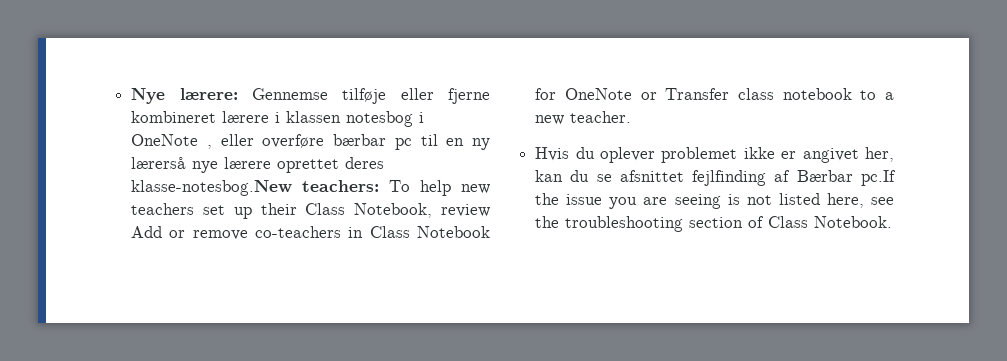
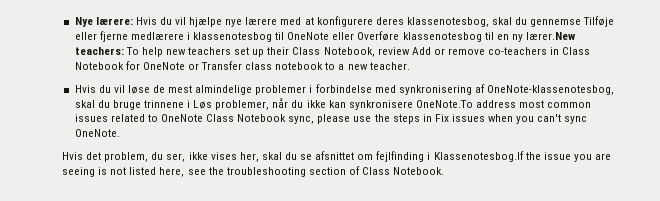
- Nye lærere: Gennemse tilføje eller fjerne kombineret lærere i klassen notesbog i OneNote , eller overføre bærbar pc til en ny lærerså nye lærere oprettet deres klasse-notesbog.New teachers: To help new teachers set up their Class Notebook, review Add or remove co-teachers in Class Notebook for OneNote or Transfer class notebook to a new teacher.
+ Nye lærere: Hvis du vil hjælpe nye lærere med at konfigurere deres klassenotesbog, skal du gennemse Tilføje eller fjerne medlærere i klassenotesbog til OneNote eller Overføre klassenotesbog til en ny lærer.New teachers: To help new teachers set up their Class Notebook, review Add or remove co-teachers in Class Notebook for OneNote or Transfer class notebook to a new teacher.
- Hvis du oplever problemet ikke er angivet her, kan du se afsnittet fejlfinding af Bærbar pc.If the issue you are seeing is not listed here, see the troubleshooting section of Class Notebook.
+ Hvis du vil løse de mest almindelige problemer i forbindelse med synkronisering af OneNote-klassenotesbog, skal du bruge trinnene i Løs problemer, når du ikke kan synkronisere OneNote.To address most common issues related to OneNote Class Notebook sync, please use the steps in Fix issues when you can't sync OneNote.
+ Hvis det problem, du ser, ikke vises her, skal du se afsnittet om fejlfinding i Klassenotesbog.If the issue you are seeing is not listed here, see the troubleshooting section of Class Notebook.

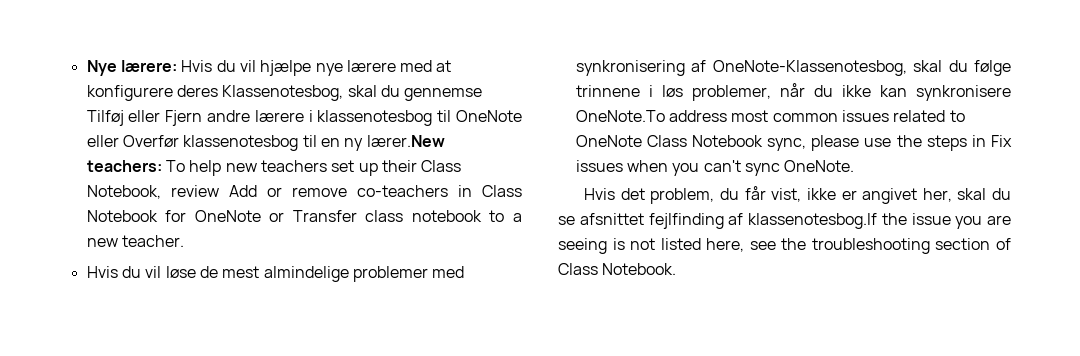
- Nye lærere: Hvis du vil hjælpe nye lærere med at konfigurere deres klassenotesbog, skal du gennemse Tilføje eller fjerne medlærere i klassenotesbog til OneNote eller Overføre klassenotesbog til en ny lærer.New teachers: To help new teachers set up their Class Notebook, review Add or remove co-teachers in Class Notebook for OneNote or Transfer class notebook to a new teacher.
+ Nye lærere: Hvis du vil hjælpe nye lærere med at konfigurere deres Klassenotesbog, skal du gennemse Tilføj eller Fjern andre lærere i klassenotesbog til OneNote eller Overfør klassenotesbog til en ny lærer.New teachers: To help new teachers set up their Class Notebook, review Add or remove co-teachers in Class Notebook for OneNote or Transfer class notebook to a new teacher.
- Hvis du vil løse de mest almindelige problemer i forbindelse med synkronisering af OneNote-klassenotesbog, skal du bruge trinnene i Løs problemer, når du ikke kan synkronisere OneNote.To address most common issues related to OneNote Class Notebook sync, please use the steps in Fix issues when you can't sync OneNote.
+ Hvis du vil løse de mest almindelige problemer med synkronisering af OneNote-Klassenotesbog, skal du følge trinnene i løs problemer, når du ikke kan synkronisere OneNote.To address most common issues related to OneNote Class Notebook sync, please use the steps in Fix issues when you can't sync OneNote.
- Hvis det problem, du ser, ikke vises her, skal du se afsnittet om fejlfinding i Klassenotesbog.If the issue you are seeing is not listed here, see the troubleshooting section of Class Notebook.
+ Hvis det problem, du får vist, ikke er angivet her, skal du se afsnittet fejlfinding af klassenotesbog.If the issue you are seeing is not listed here, see the troubleshooting section of Class Notebook.

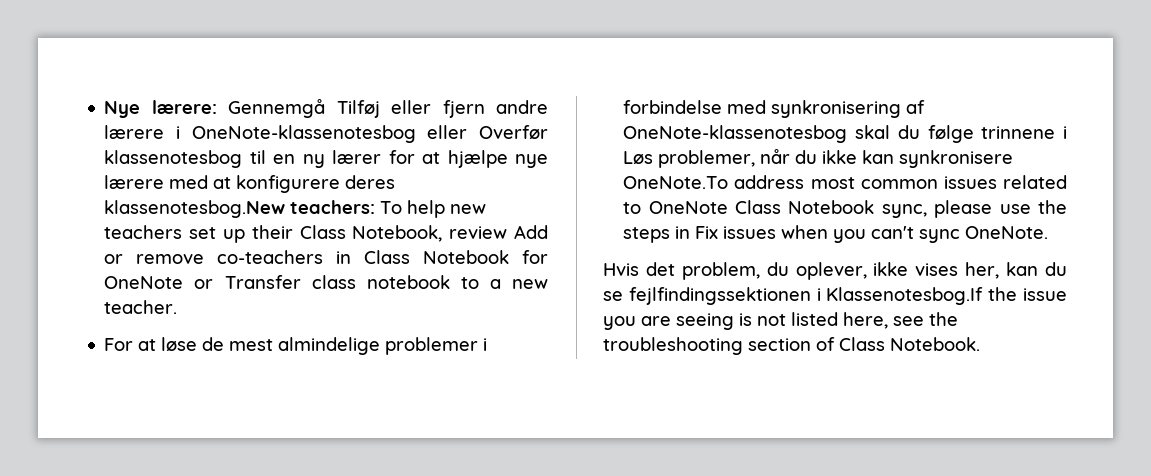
- Nye lærere: Hvis du vil hjælpe nye lærere med at konfigurere deres Klassenotesbog, skal du gennemse Tilføj eller Fjern andre lærere i klassenotesbog til OneNote eller Overfør klassenotesbog til en ny lærer.New teachers: To help new teachers set up their Class Notebook, review Add or remove co-teachers in Class Notebook for OneNote or Transfer class notebook to a new teacher.
+ Nye lærere: Gennemgå Tilføj eller fjern andre lærere i OneNote-klassenotesbog eller Overfør klassenotesbog til en ny lærer for at hjælpe nye lærere med at konfigurere deres klassenotesbog.New teachers: To help new teachers set up their Class Notebook, review Add or remove co-teachers in Class Notebook for OneNote or Transfer class notebook to a new teacher.
- Hvis du vil løse de mest almindelige problemer med synkronisering af OneNote-Klassenotesbog, skal du følge trinnene i løs problemer, når du ikke kan synkronisere OneNote.To address most common issues related to OneNote Class Notebook sync, please use the steps in Fix issues when you can't sync OneNote.
+ For at løse de mest almindelige problemer i forbindelse med synkronisering af OneNote-klassenotesbog skal du følge trinnene i Løs problemer, når du ikke kan synkronisere OneNote.To address most common issues related to OneNote Class Notebook sync, please use the steps in Fix issues when you can't sync OneNote.
- Hvis det problem, du får vist, ikke er angivet her, skal du se afsnittet fejlfinding af klassenotesbog.If the issue you are seeing is not listed here, see the troubleshooting section of Class Notebook.
+ Hvis det problem, du oplever, ikke vises her, kan du se fejlfindingssektionen i Klassenotesbog.If the issue you are seeing is not listed here, see the troubleshooting section of Class Notebook.

